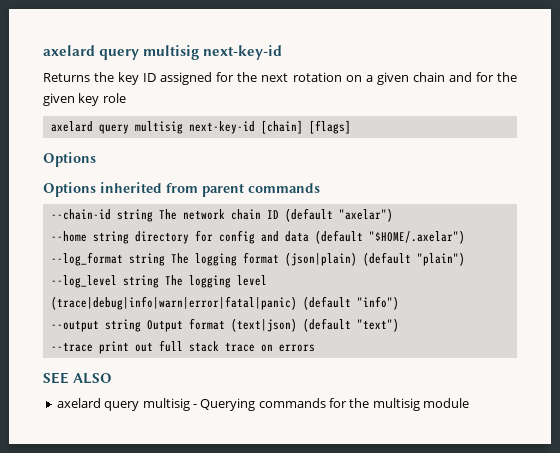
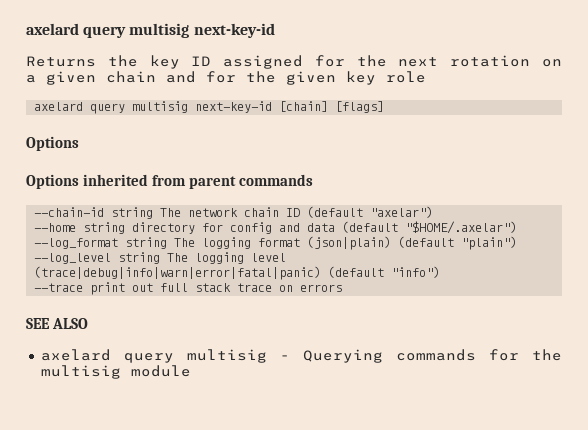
- --output string Output format (text|json) (default "text")

